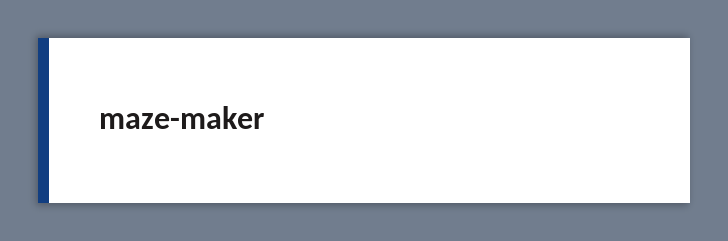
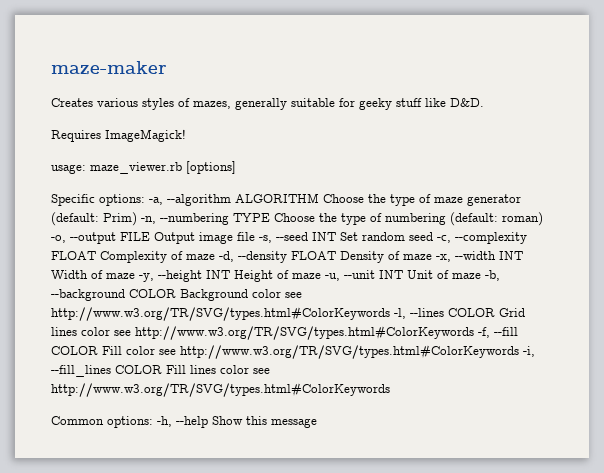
+ Creates various styles of mazes, generally suitable for geeky stuff like D&D.
+ Requires ImageMagick!
+ usage: maze_viewer.rb [options]
+ Specific options: -a, --algorithm ALGORITHM Choose the type of maze generator (default: Prim) -n, --numbering TYPE Choose the type of numbering (default: roman) -o, --output FILE Output image file -s, --seed INT Set random seed -c, --complexity FLOAT Complexity of maze -d, --density FLOAT Density of maze -x, --width INT Width of maze -y, --height INT Height of maze -u, --unit INT Unit of maze -b, --background COLOR Background color see http://www.w3.org/TR/SVG/types.html#ColorKeywords -l, --lines COLOR Grid lines color see http://www.w3.org/TR/SVG/types.html#ColorKeywords -f, --fill COLOR Fill color see http://www.w3.org/TR/SVG/types.html#ColorKeywords -i, --fill_lines COLOR Fill lines color see http://www.w3.org/TR/SVG/types.html#ColorKeywords
+ Common options: -h, --help Show this message

